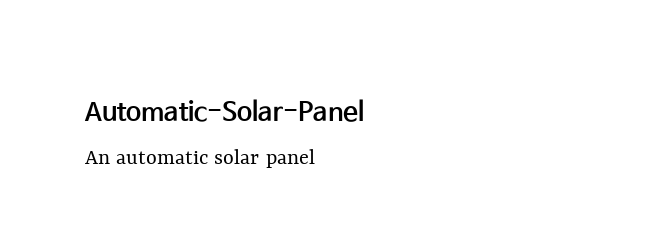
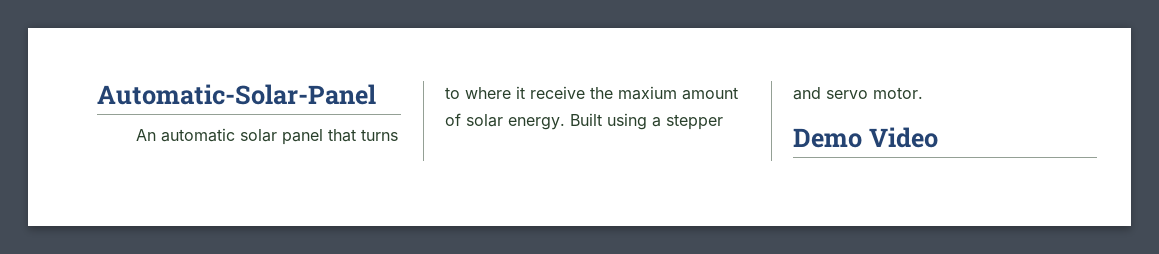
- An automatic solar panel
+ An automatic solar panel that turns to where it receive the maxium amount of solar energy. Built using a stepper and servo motor.
+ Demo Video

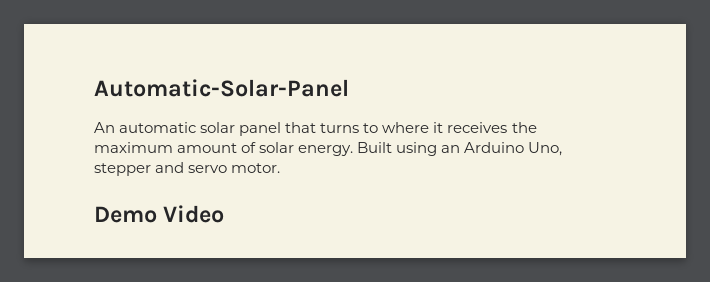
- An automatic solar panel that turns to where it receive the maxium amount of solar energy.
+ An automatic solar panel that turns to where it receives the maximum amount of solar energy.
- Built using a stepper and servo motor.
+ Built using an Arduino Uno, stepper and servo motor.

